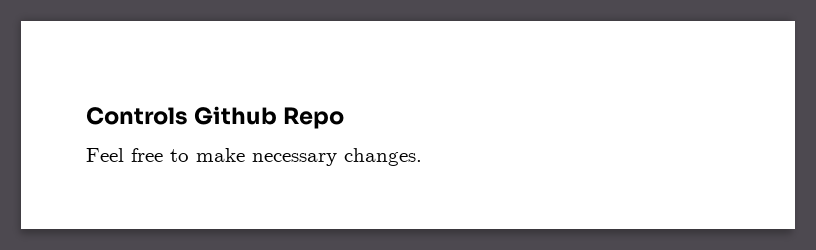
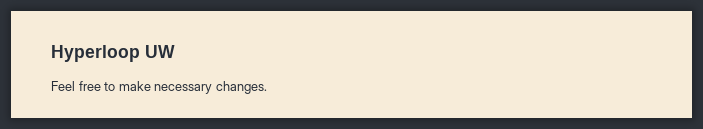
- Controls Github Repo
+ Hyperloop UW

